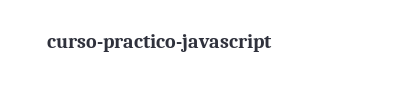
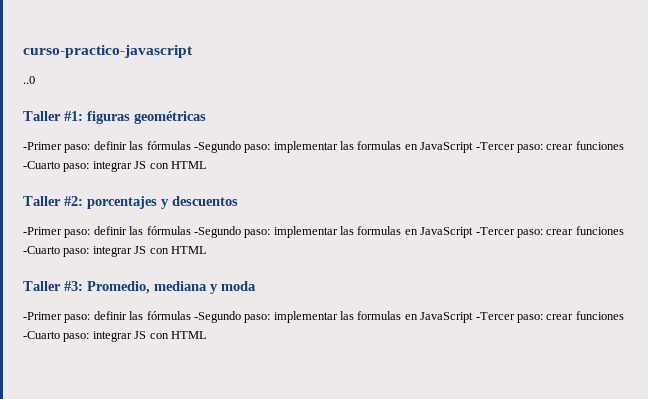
+ ..0
+ Taller #1: figuras geométricas
+ -Primer paso: definir las fórmulas -Segundo paso: implementar las formulas en JavaScript -Tercer paso: crear funciones -Cuarto paso: integrar JS con HTML
+ Taller #2: porcentajes y descuentos
+ -Primer paso: definir las fórmulas -Segundo paso: implementar las formulas en JavaScript -Tercer paso: crear funciones -Cuarto paso: integrar JS con HTML
+ Taller #3: Promedio, mediana y moda
+ -Primer paso: definir las fórmulas -Segundo paso: implementar las formulas en JavaScript -Tercer paso: crear funciones -Cuarto paso: integrar JS con HTML

